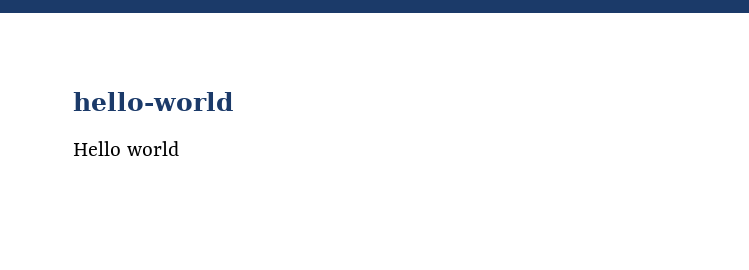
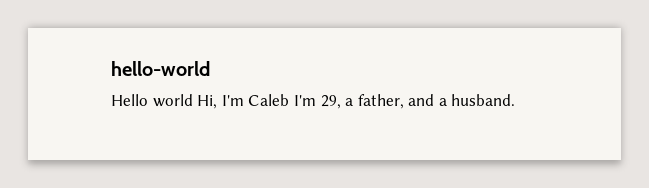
- Hello world
+ Hello world Hi, I'm Caleb I'm 29, a father, and a husband.

